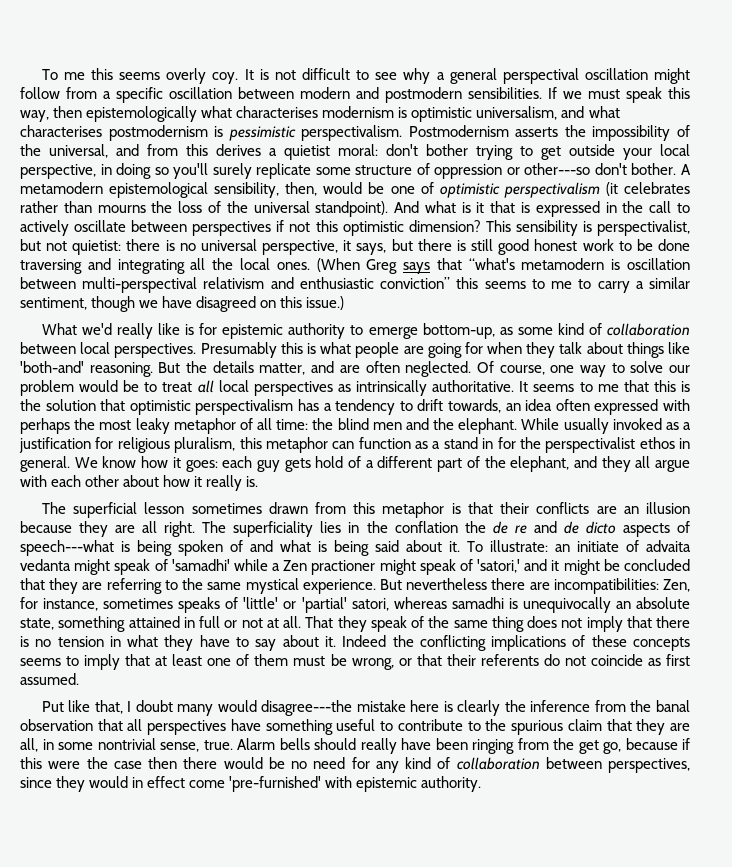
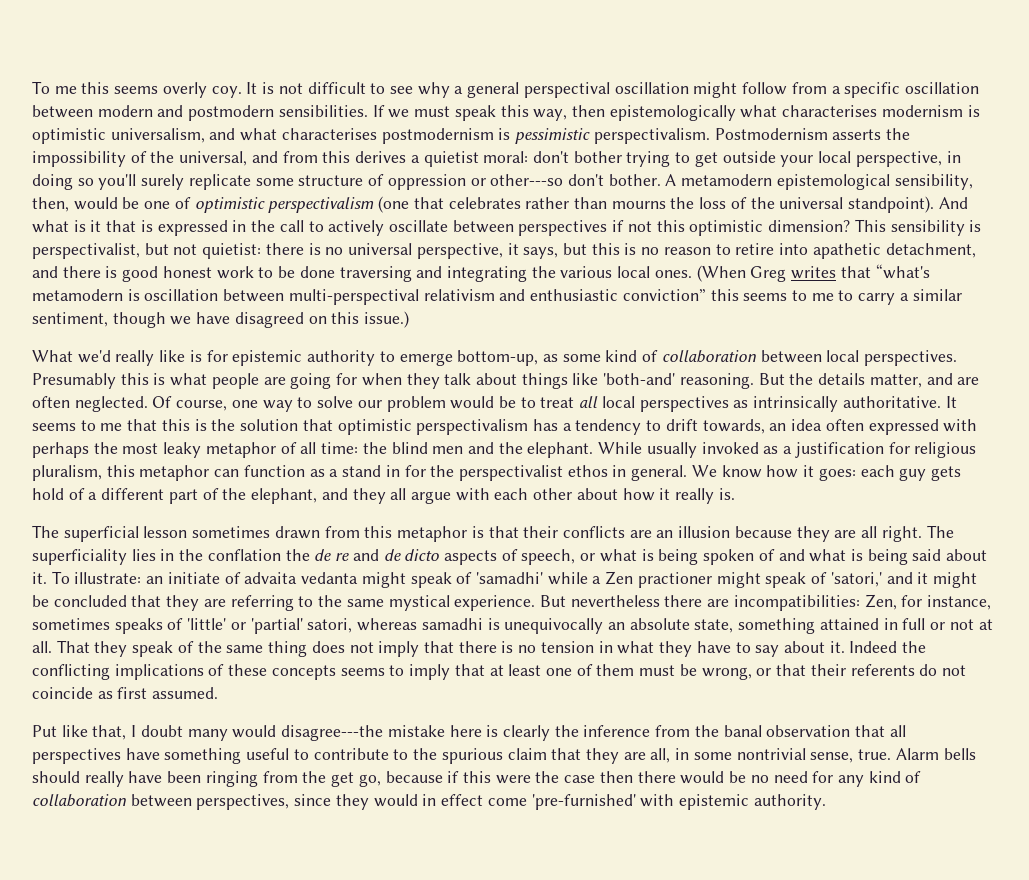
- A metamodern epistemological sensibility, then, would be one of optimistic perspectivalism (it celebrates rather than mourns the loss of the universal standpoint).
+ A metamodern epistemological sensibility, then, would be one of optimistic perspectivalism (one that celebrates rather than mourns the loss of the universal standpoint).
- This sensibility is perspectivalist, but not quietist: there is no universal perspective, it says, but there is still good honest work to be done traversing and integrating all the local ones.
+ This sensibility is perspectivalist, but not quietist: there is no universal perspective, it says, but this is no reason to retire into apathetic detachment, and there is good honest work to be done traversing and integrating the various local ones.
- (When Greg says that “what's metamodern is oscillation between multi-perspectival relativism and enthusiastic conviction” this seems to me to carry a similar sentiment, though we have disagreed on this issue.)
+ (When Greg writes that “what's metamodern is oscillation between multi-perspectival relativism and enthusiastic conviction” this seems to me to carry a similar sentiment, though we have disagreed on this issue.)
- The superficiality lies in the conflation the de re and de dicto aspects of speech---what is being spoken of and what is being said about it.
+ The superficiality lies in the conflation the de re and de dicto aspects of speech, or what is being spoken of and what is being said about it.

